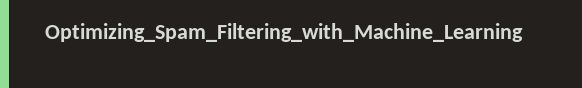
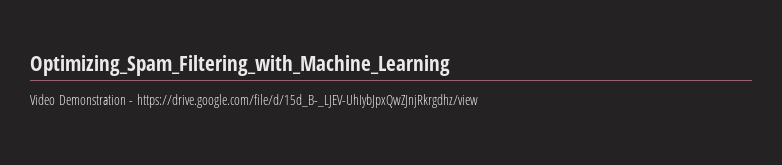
+ Video Demonstration - https://drive.google.com/file/d/15d_B-_LJEV-UhIybJpxQwZJnjRkrgdhz/view

